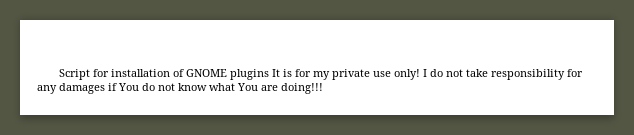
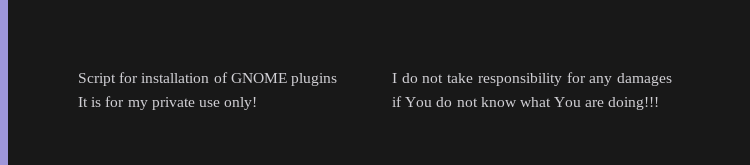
- Script for installation of GNOME plugins It is for my private use only! I do not take responsibility for any damages if You do not know what You are doing!!!
+ Script for installation of GNOME plugins
+ It is for my private use only!
+ I do not take responsibility for any damages if You do not know what You are doing!!!

